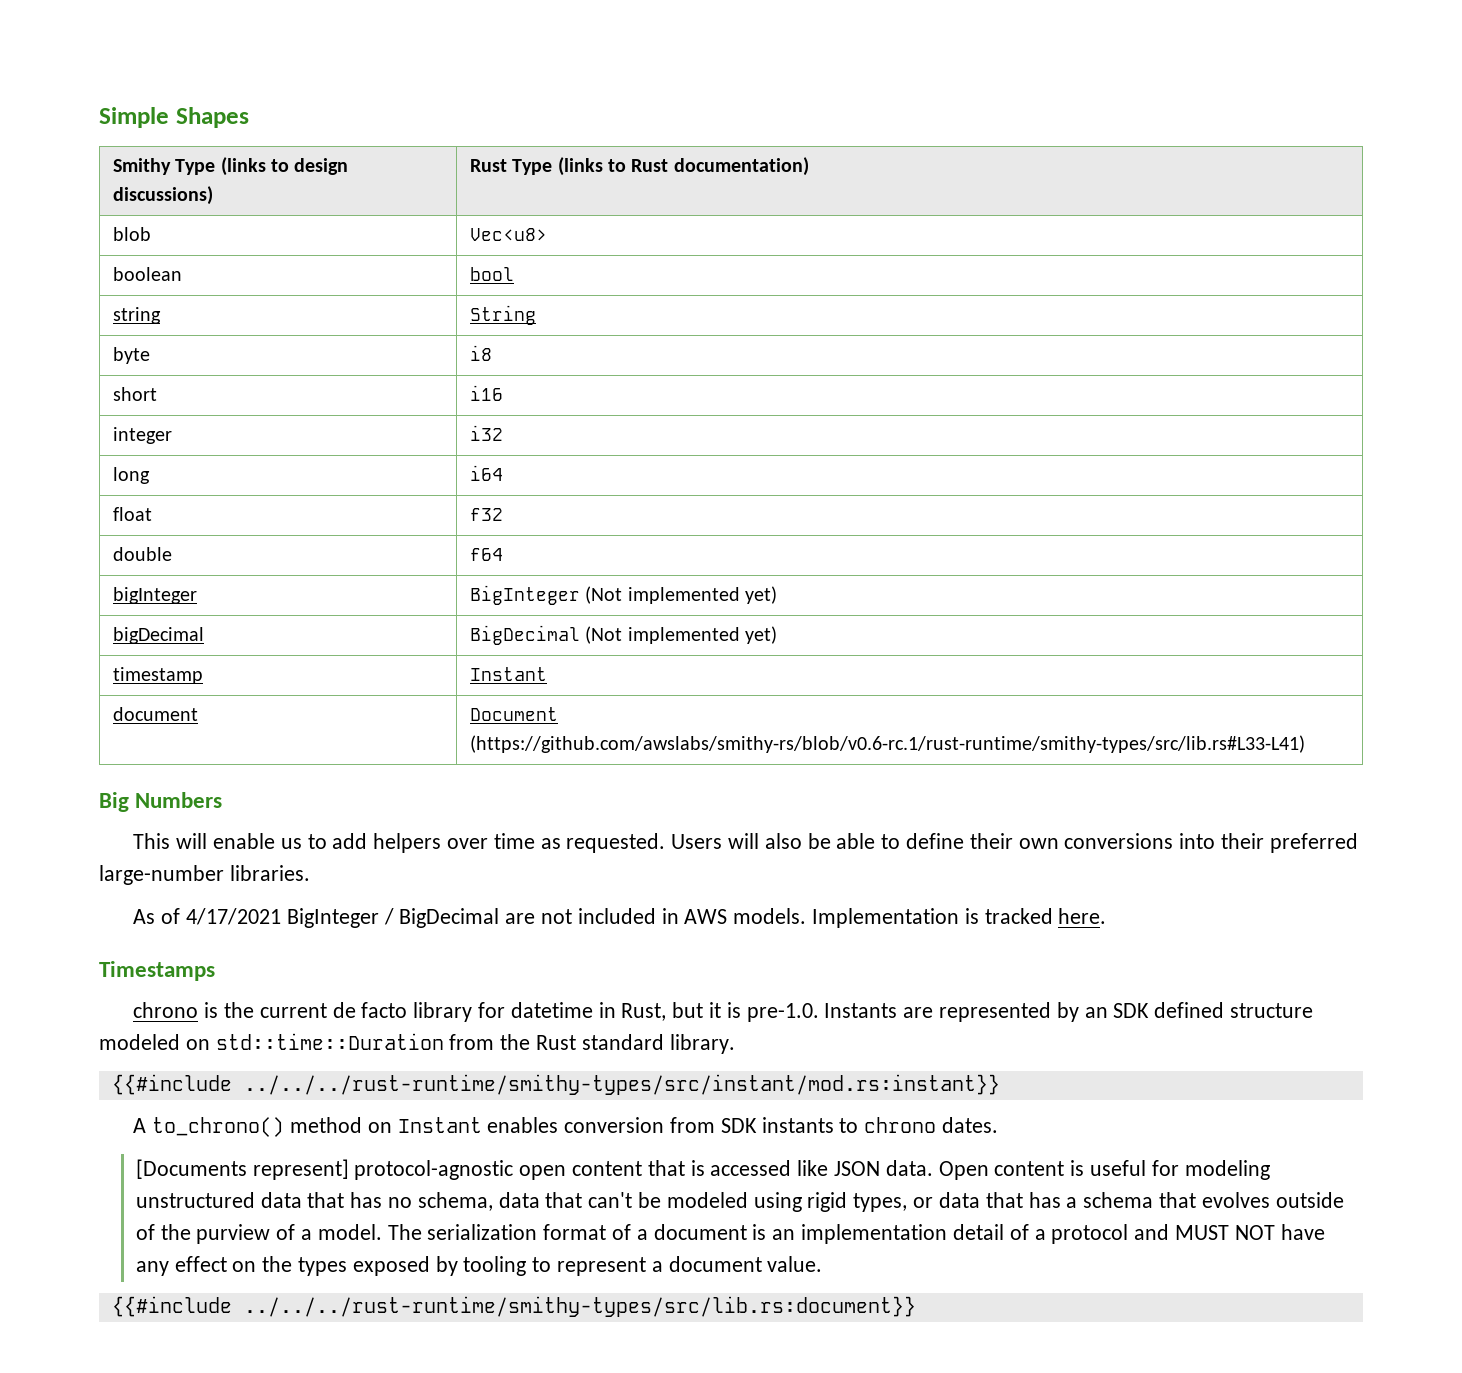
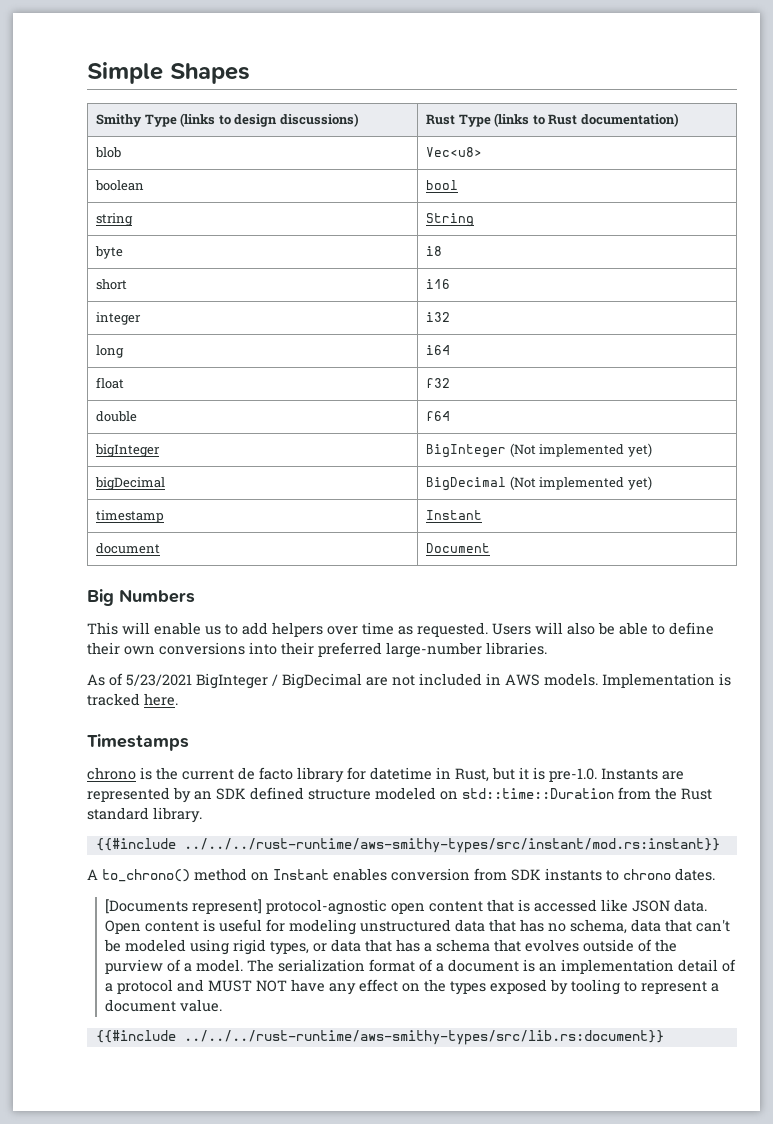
- document | Document (https://github.com/awslabs/smithy-rs/blob/v0.6-rc.1/rust-runtime/smithy-types/src/lib.rs#L33-L41)
+ document | Document
- As of 4/17/2021 BigInteger / BigDecimal are not included in AWS models.
+ As of 5/23/2021 BigInteger / BigDecimal are not included in AWS models.
- {{#include ../../../rust-runtime/smithy-types/src/instant/mod.rs:instant}}
+ {{#include ../../../rust-runtime/aws-smithy-types/src/instant/mod.rs:instant}}
- {{#include ../../../rust-runtime/smithy-types/src/lib.rs:document}}
+ {{#include ../../../rust-runtime/aws-smithy-types/src/lib.rs:document}}

